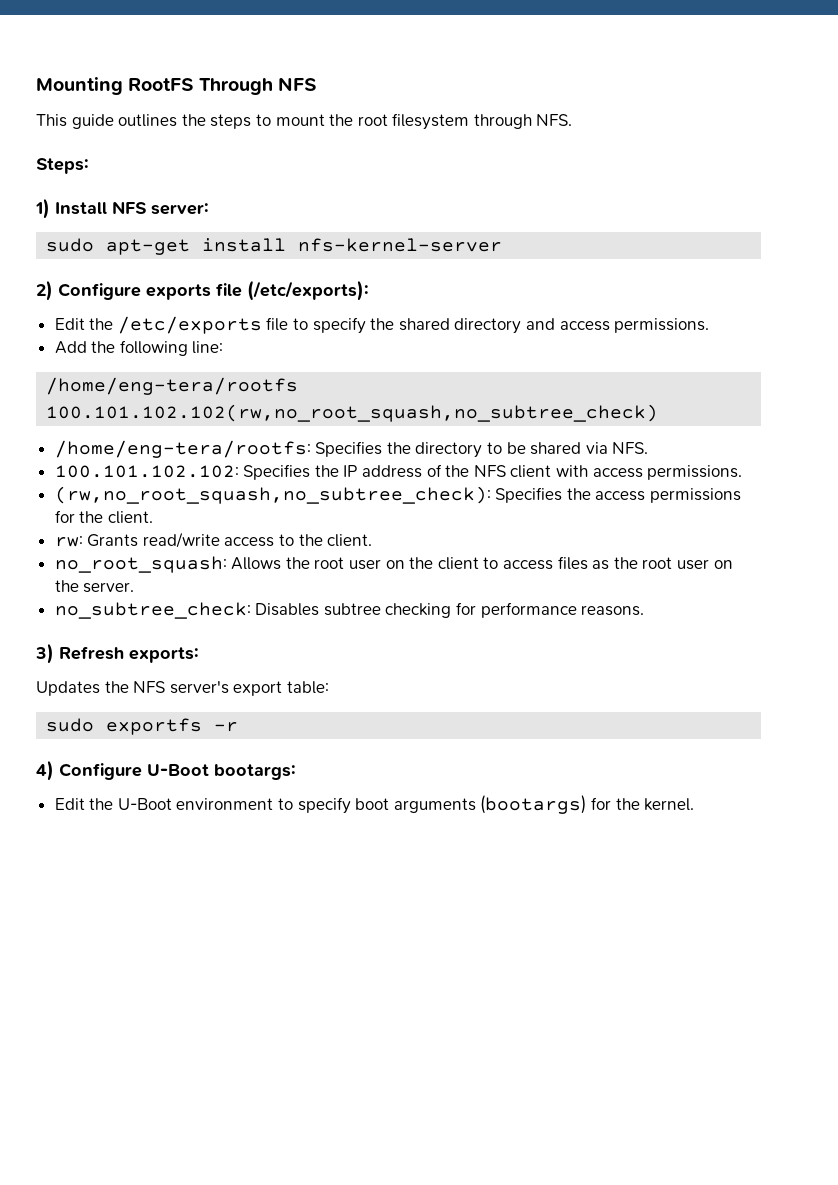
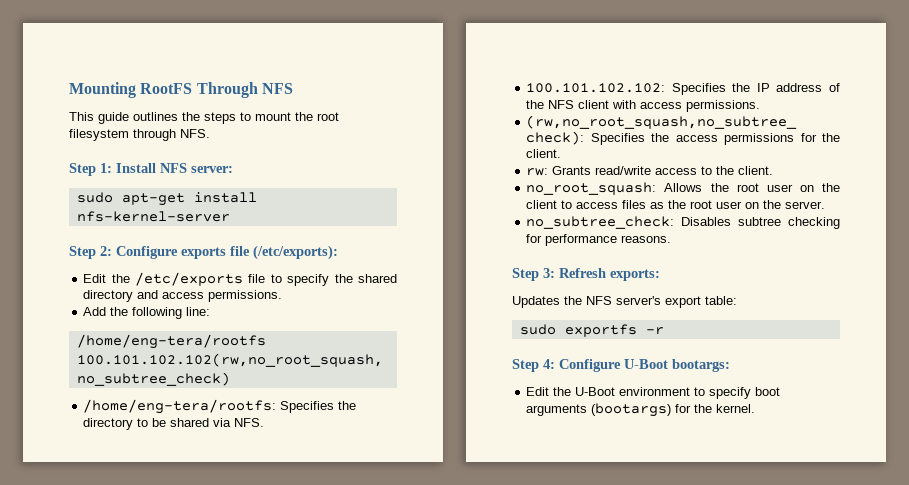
- Steps:
- 1) Install NFS server:
+ Step 1: Install NFS server:
- 2) Configure exports file (/etc/exports):
+ Step 2: Configure exports file (/etc/exports):
- 3) Refresh exports:
+ Step 3: Refresh exports:
- 4) Configure U-Boot bootargs:
+ Step 4: Configure U-Boot bootargs:

